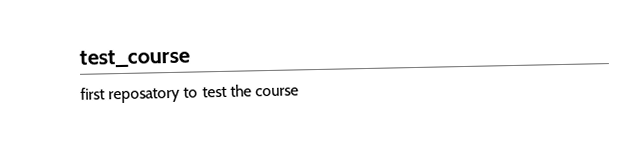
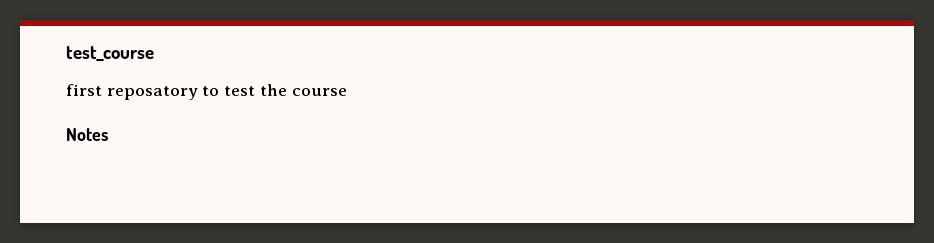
+ Notes

